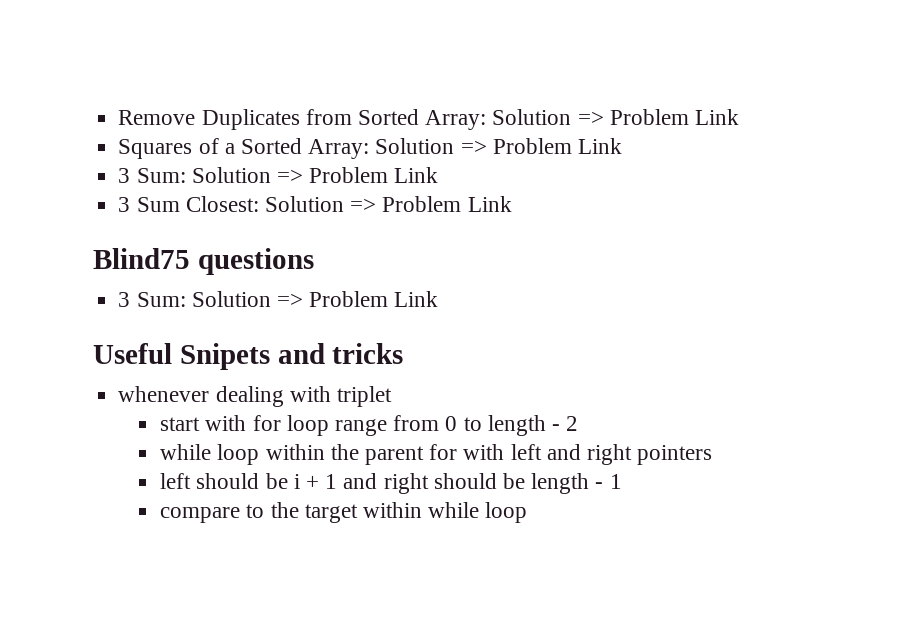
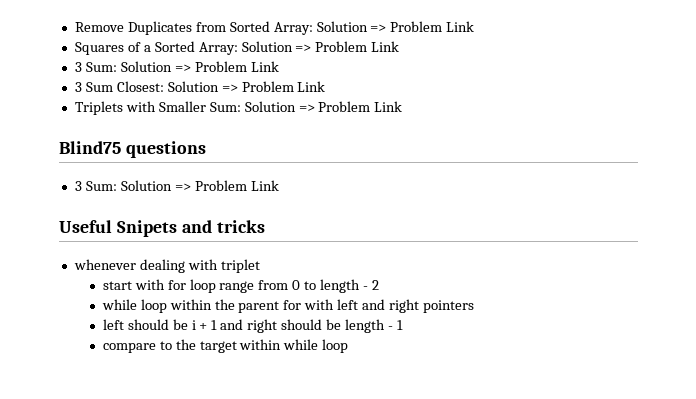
+ Triplets with Smaller Sum: Solution => Problem Link

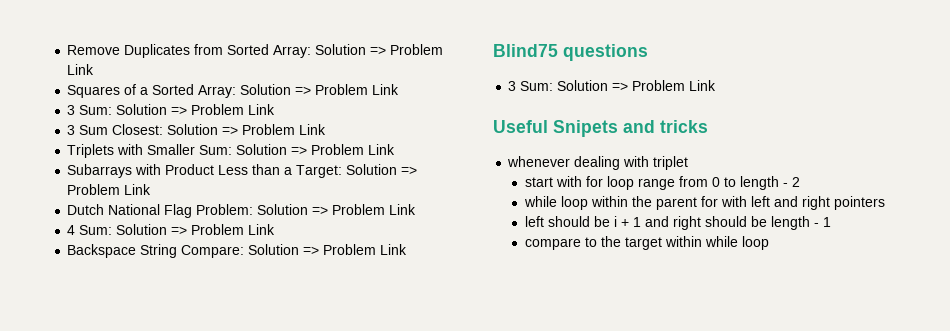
+ Subarrays with Product Less than a Target: Solution => Problem Link
+ Dutch National Flag Problem: Solution => Problem Link
+ 4 Sum: Solution => Problem Link
+ Backspace String Compare: Solution => Problem Link

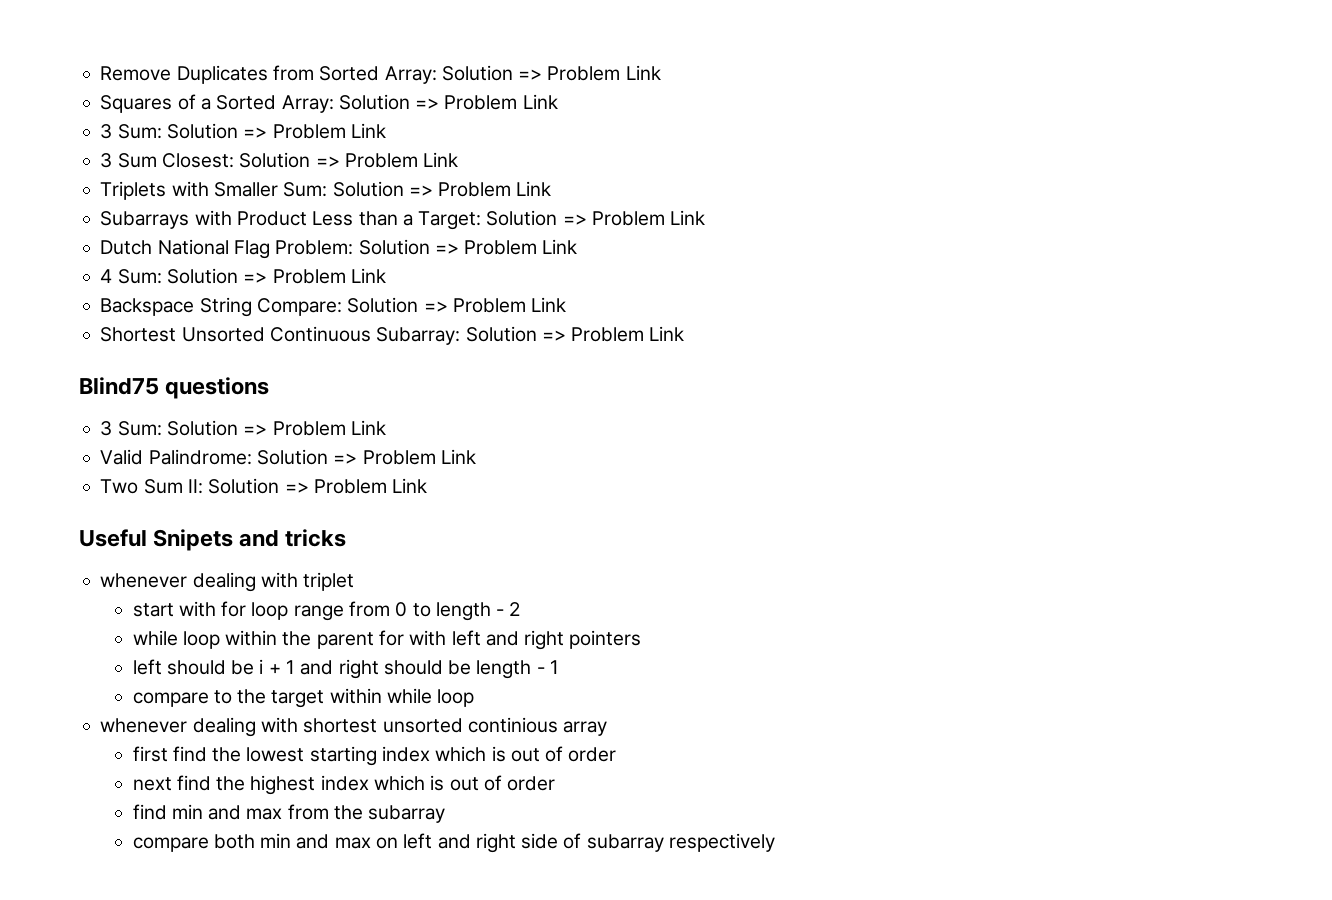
+ Shortest Unsorted Continuous Subarray: Solution => Problem Link
+ Valid Palindrome: Solution => Problem Link
+ Two Sum II: Solution => Problem Link
+ whenever dealing with shortest unsorted continious array
+ first find the lowest starting index which is out of order
+ next find the highest index which is out of order
+ find min and max from the subarray
+ compare both min and max on left and right side of subarray respectively

